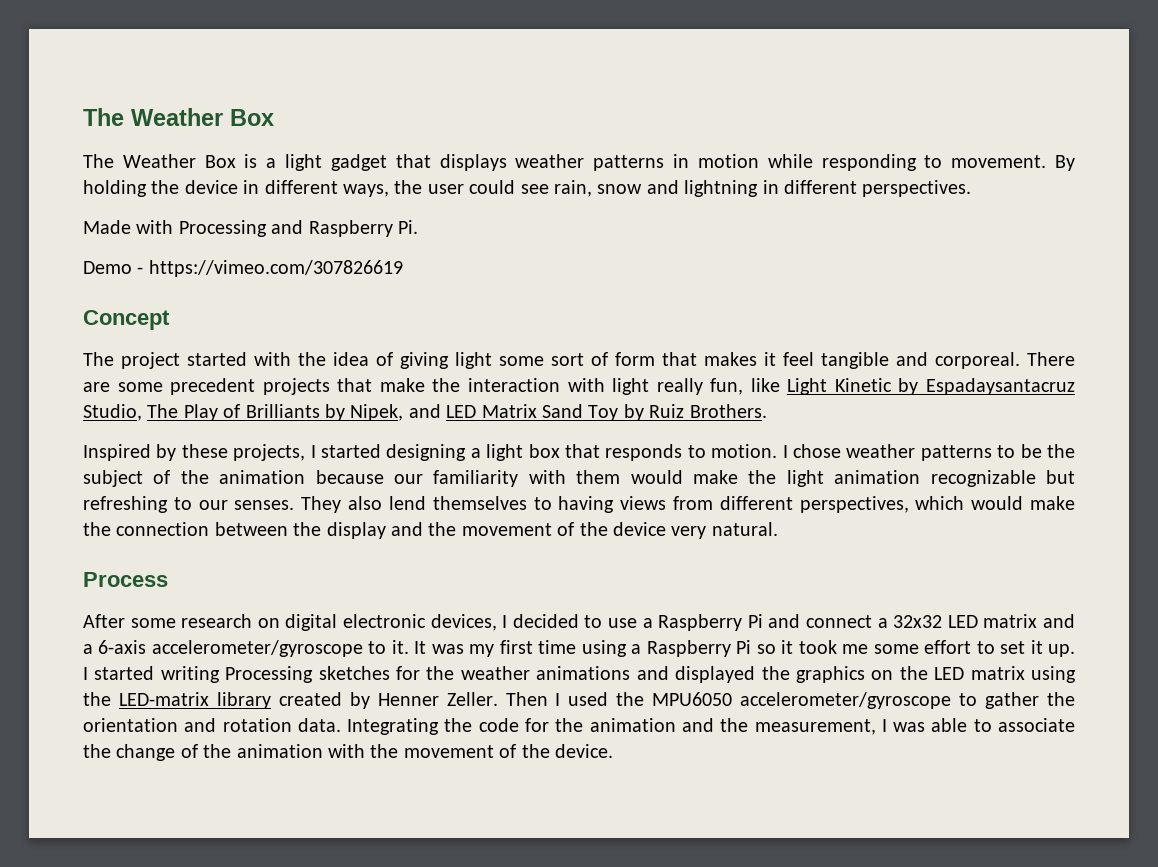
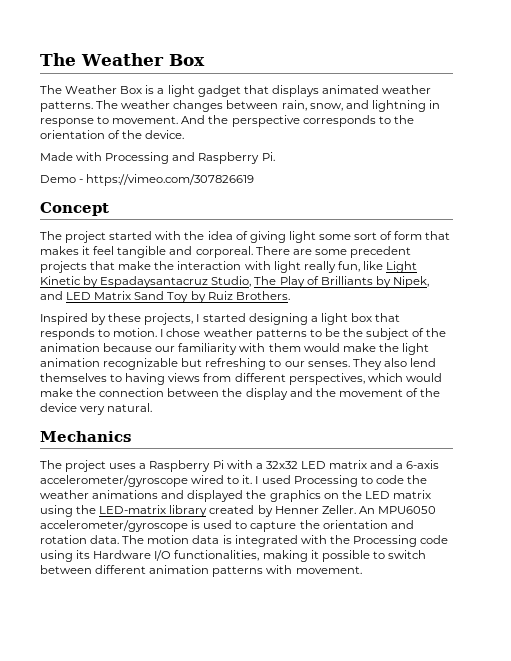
- The Weather Box is a light gadget that displays weather patterns in motion while responding to movement. By holding the device in different ways, the user could see rain, snow and lightning in different perspectives.
+ The Weather Box is a light gadget that displays animated weather patterns. The weather changes between rain, snow, and lightning in response to movement. And the perspective corresponds to the orientation of the device.
- Process
- After some research on digital electronic devices, I decided to use a Raspberry Pi and connect a 32x32 LED matrix and a 6-axis accelerometer/gyroscope to it.
+ Mechanics
+ The project uses a Raspberry Pi with a 32x32 LED matrix and a 6-axis accelerometer/gyroscope wired to it.
- It was my first time using a Raspberry Pi so it took me some effort to set it up. I started writing Processing sketches for the weather animations and displayed the graphics on the LED matrix using the LED-matrix library created by Henner Zeller.
+ I used Processing to code the weather animations and displayed the graphics on the LED matrix using the LED-matrix library created by Henner Zeller.
- Then I used the MPU6050 accelerometer/gyroscope to gather the orientation and rotation data.
+ An MPU6050 accelerometer/gyroscope is used to capture the orientation and rotation data.
- Integrating the code for the animation and the measurement, I was able to associate the change of the animation with the movement of the device.
+ The motion data is integrated with the Processing code using its Hardware I/O functionalities, making it possible to switch between different animation patterns with movement.

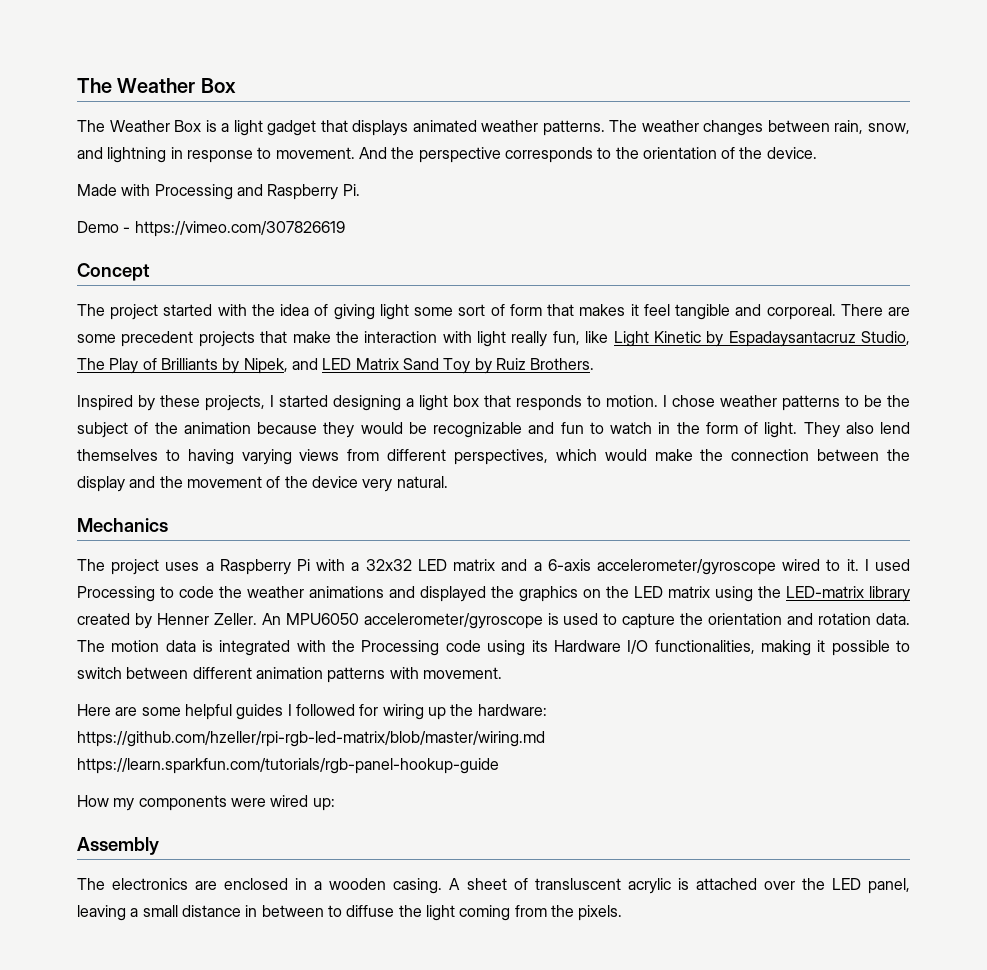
- I chose weather patterns to be the subject of the animation because our familiarity with them would make the light animation recognizable but refreshing to our senses.
+ I chose weather patterns to be the subject of the animation because they would be recognizable and fun to watch in the form of light.
- They also lend themselves to having views from different perspectives, which would make the connection between the display and the movement of the device very natural.
+ They also lend themselves to having varying views from different perspectives, which would make the connection between the display and the movement of the device very natural.
+ Here are some helpful guides I followed for wiring up the hardware: https://github.com/hzeller/rpi-rgb-led-matrix/blob/master/wiring.md https://learn.sparkfun.com/tutorials/rgb-panel-hookup-guide
+ How my components were wired up:
+ Assembly
+ The electronics are enclosed in a wooden casing. A sheet of transluscent acrylic is attached over the LED panel, leaving a small distance in between to diffuse the light coming from the pixels.

